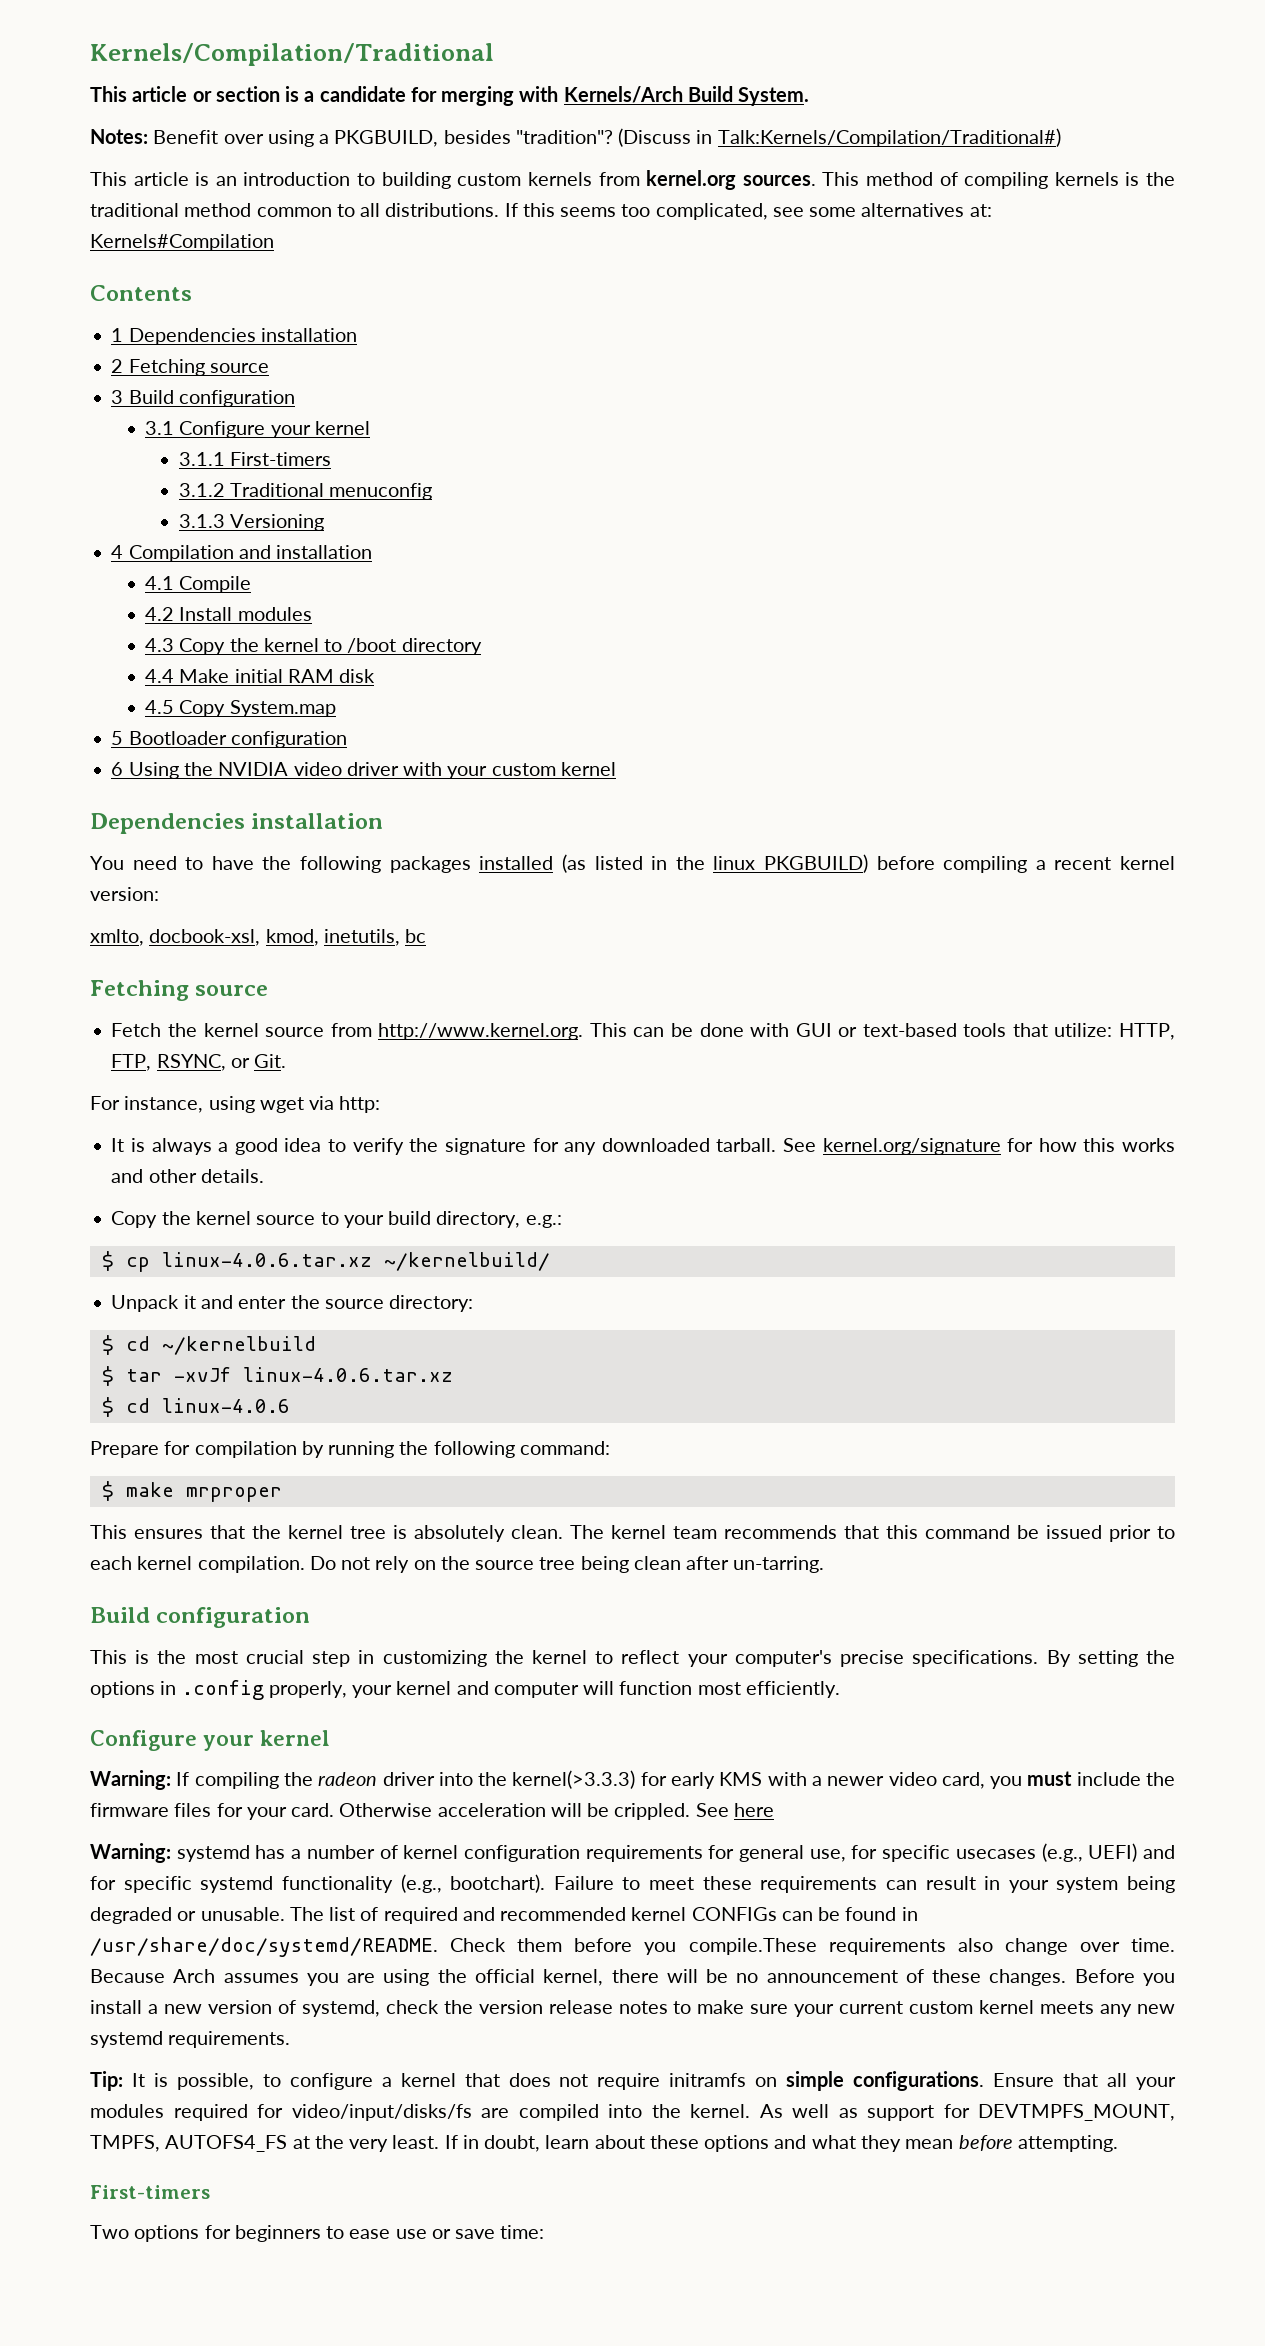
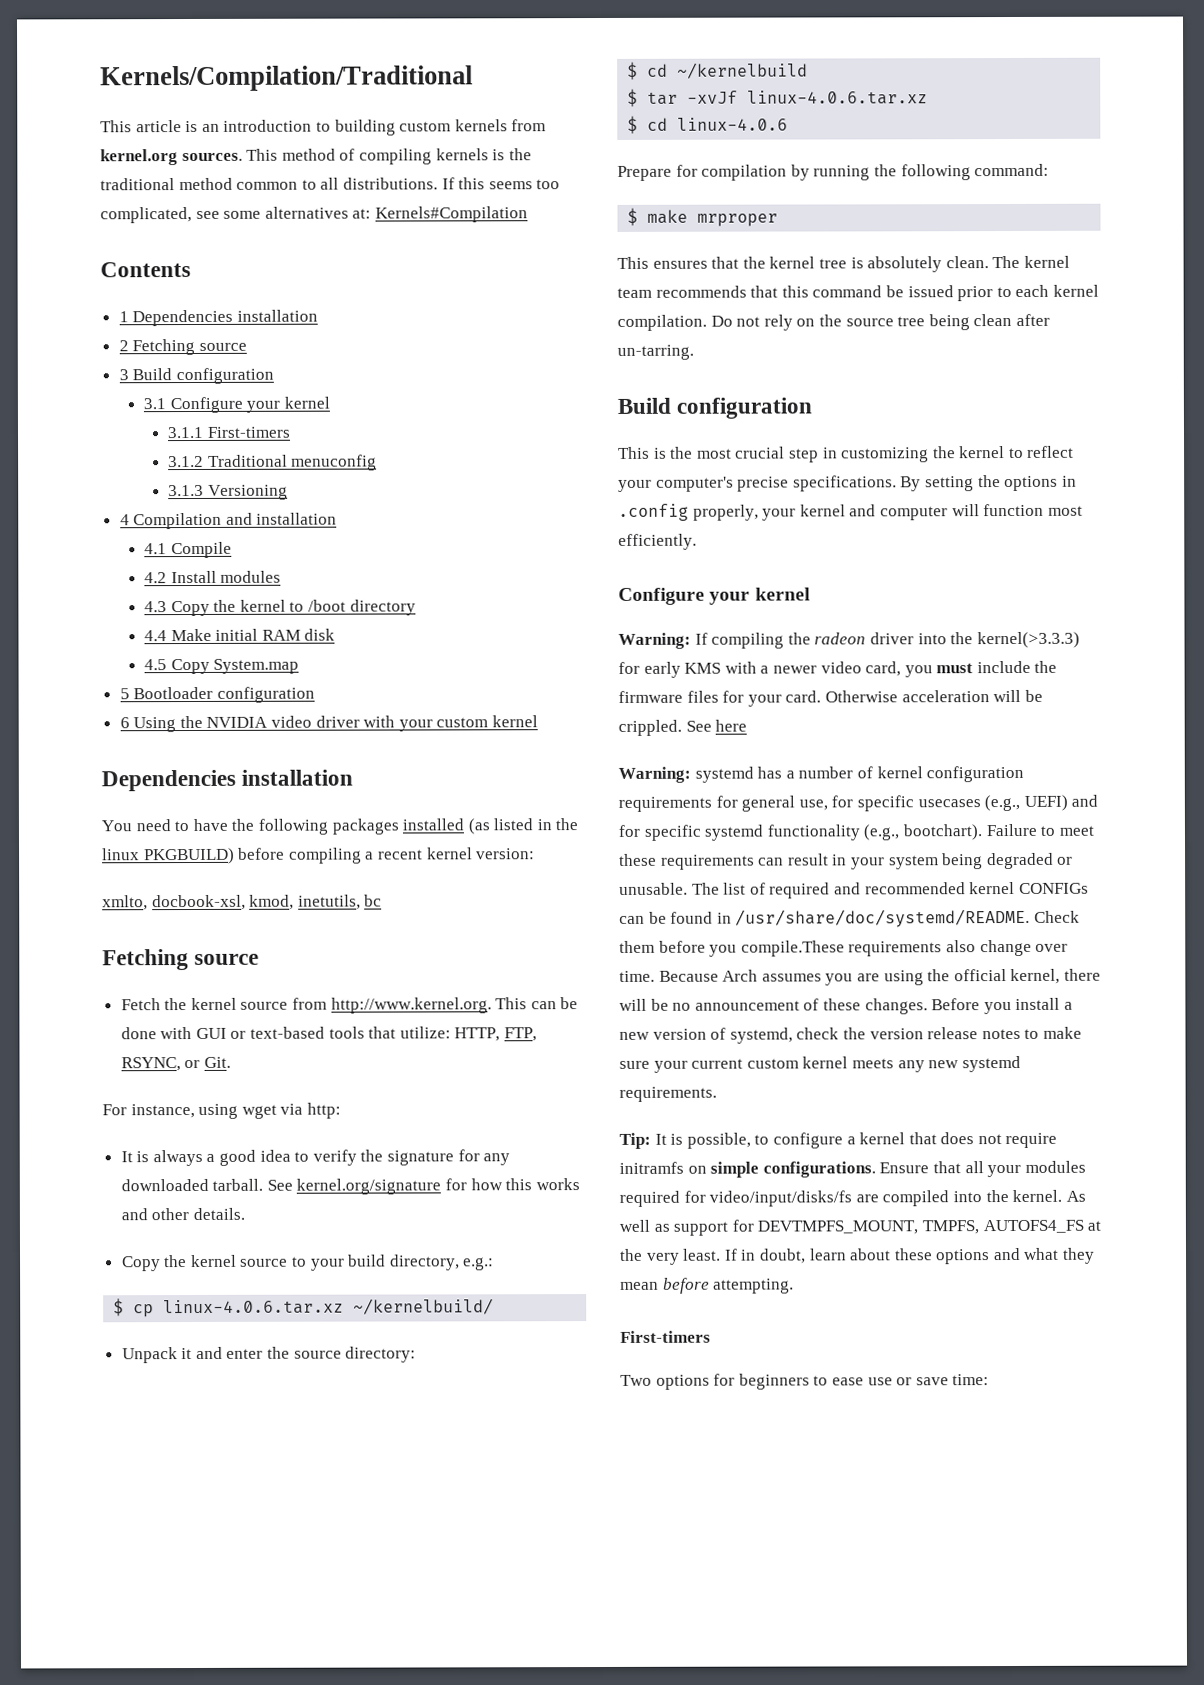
- This article or section is a candidate for merging with Kernels/Arch Build System.
- Notes: Benefit over using a PKGBUILD, besides "tradition"? (Discuss in Talk:Kernels/Compilation/Traditional#)

